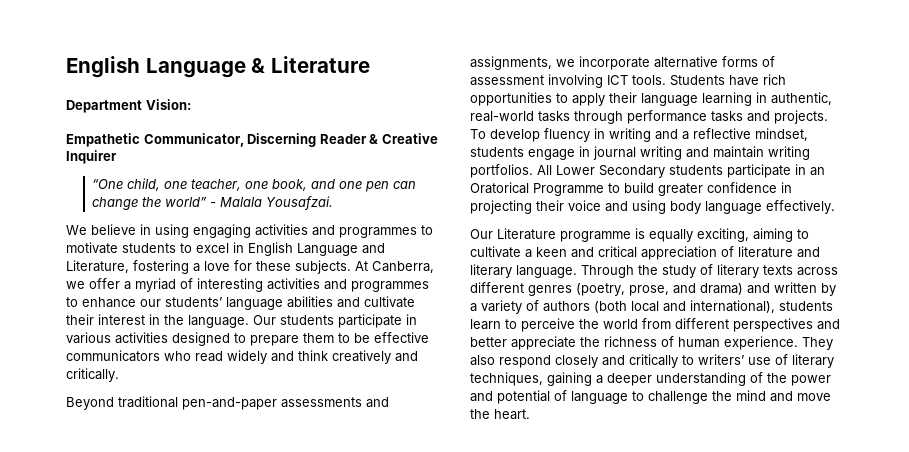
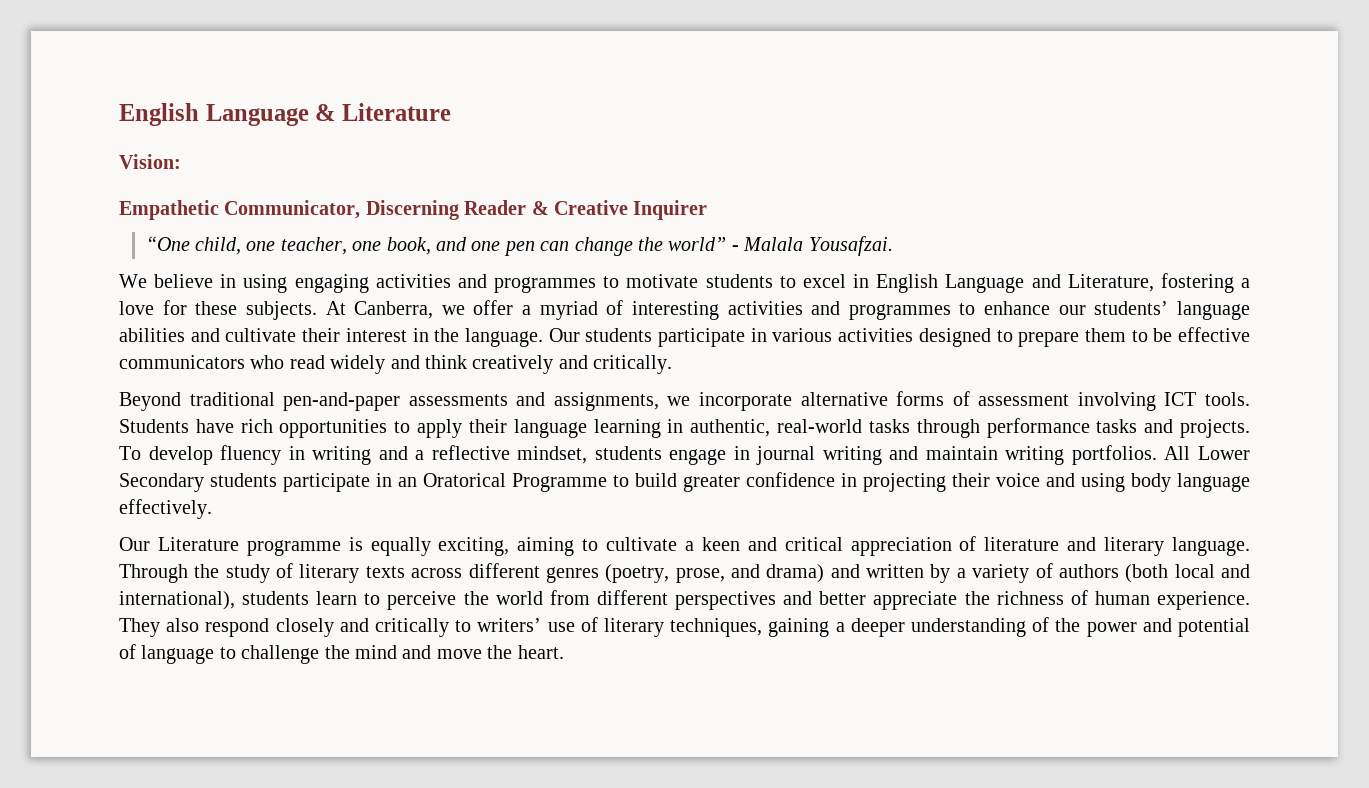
- Department Vision:
+ Vision:

